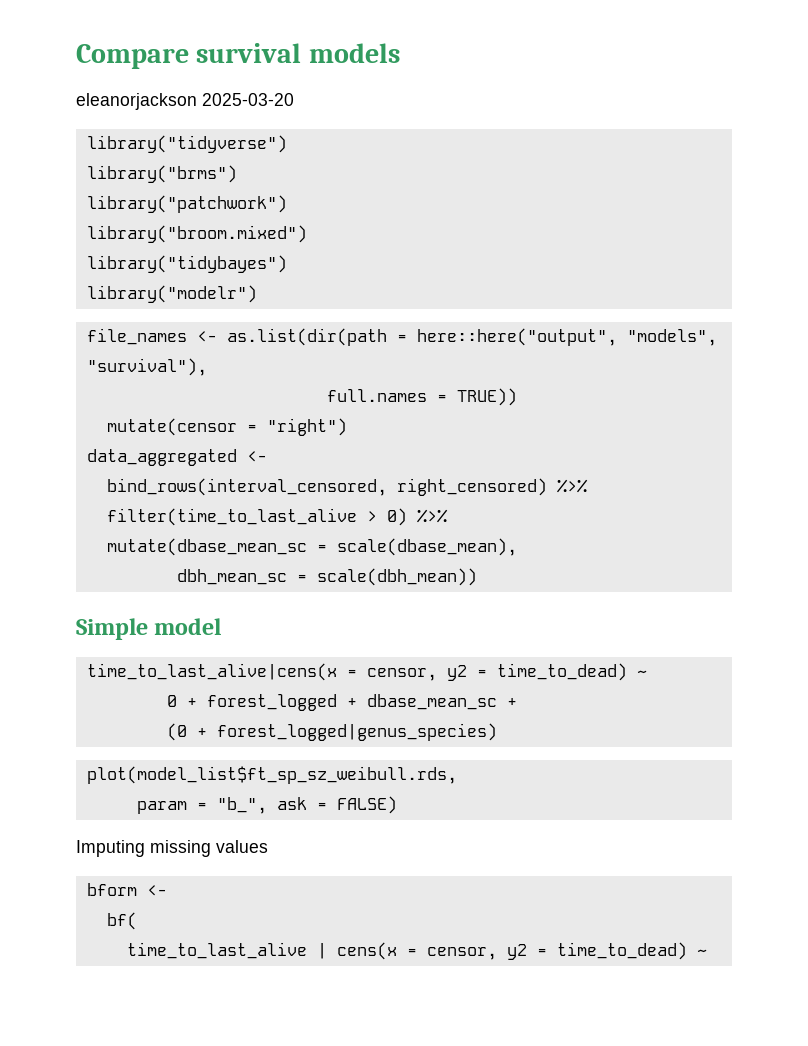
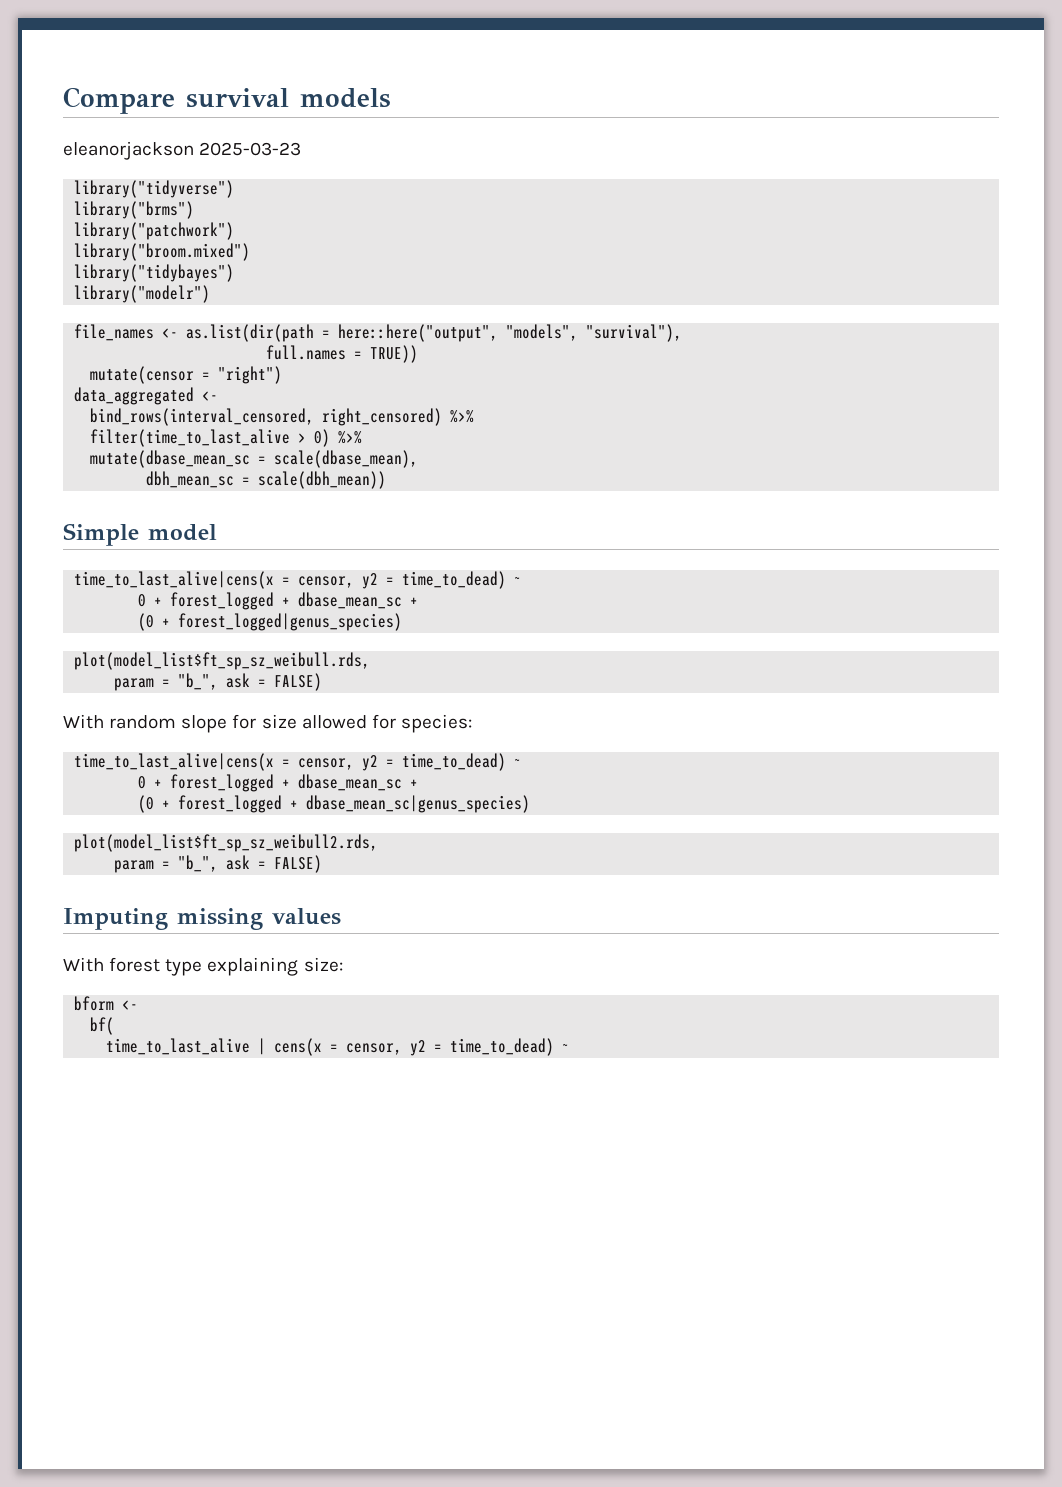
- eleanorjackson 2025-03-20
+ eleanorjackson 2025-03-23
+ With random slope for size allowed for species:
+ time_to_last_alive|cens(x = censor, y2 = time_to_dead) ~
+ 0 + forest_logged + dbase_mean_sc +
+ (0 + forest_logged + dbase_mean_sc|genus_species)
+ plot(model_list$ft_sp_sz_weibull2.rds,
+ param = "b_", ask = FALSE)
  Imputing missing values
+ With forest type explaining size:

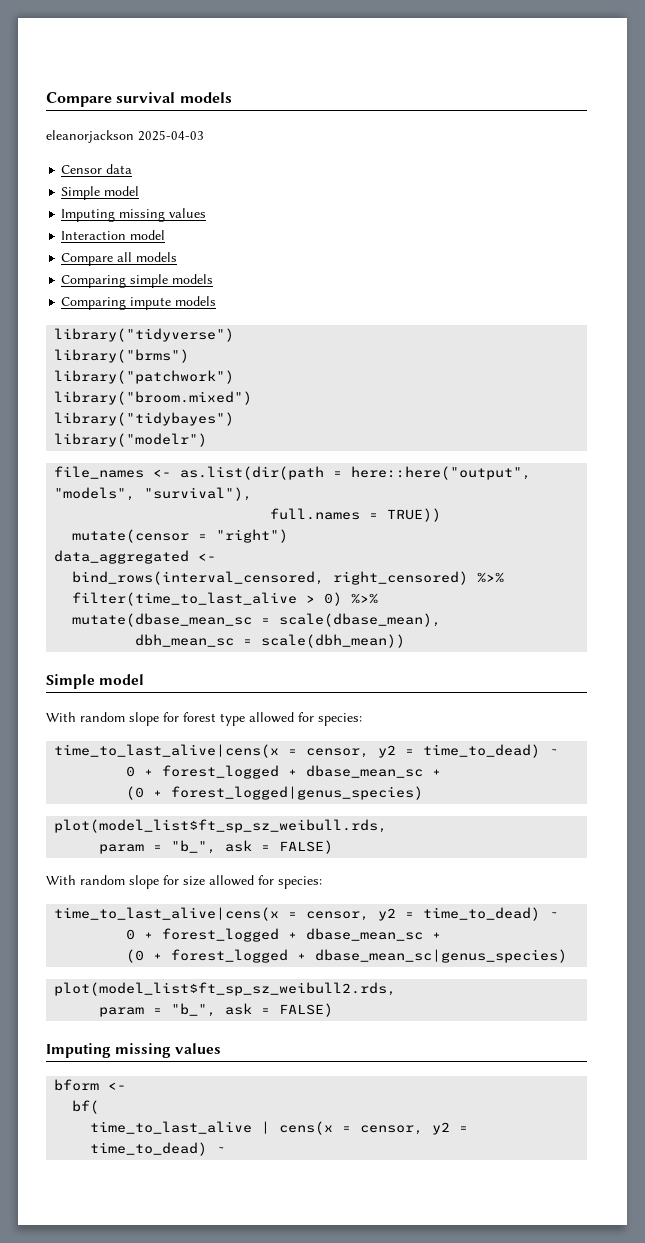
- eleanorjackson 2025-03-23
+ eleanorjackson 2025-04-03
+ Censor data
+ Simple model
+ Imputing missing values
+ Interaction model
+ Compare all models
+ Comparing simple models
+ Comparing impute models
+ With random slope for forest type allowed for species:
- With forest type explaining size:

